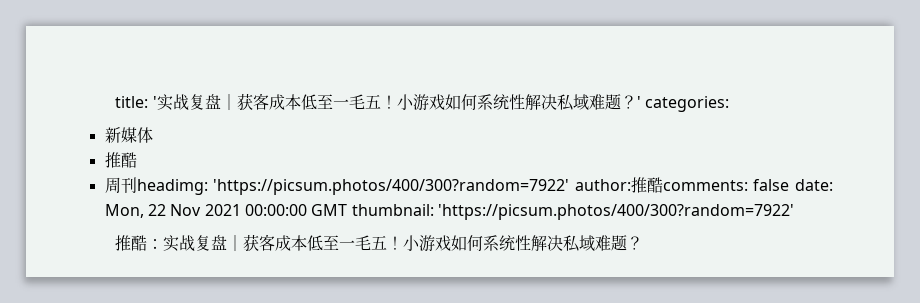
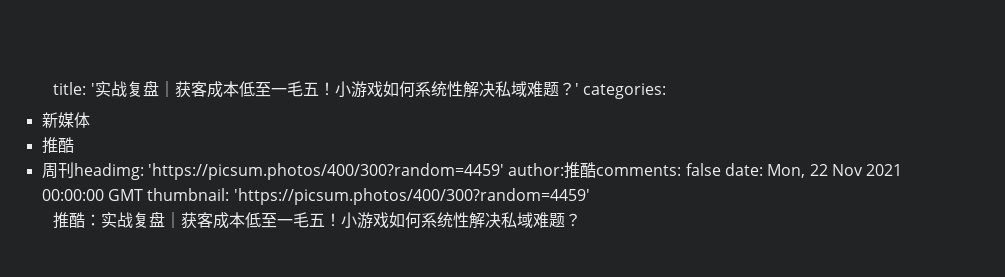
- 周刊headimg: 'https://picsum.photos/400/300?random=7922' author:推酷comments: false date: Mon, 22 Nov 2021 00:00:00 GMT thumbnail: 'https://picsum.photos/400/300?random=7922'
+ 周刊headimg: 'https://picsum.photos/400/300?random=4459' author:推酷comments: false date: Mon, 22 Nov 2021 00:00:00 GMT thumbnail: 'https://picsum.photos/400/300?random=4459'

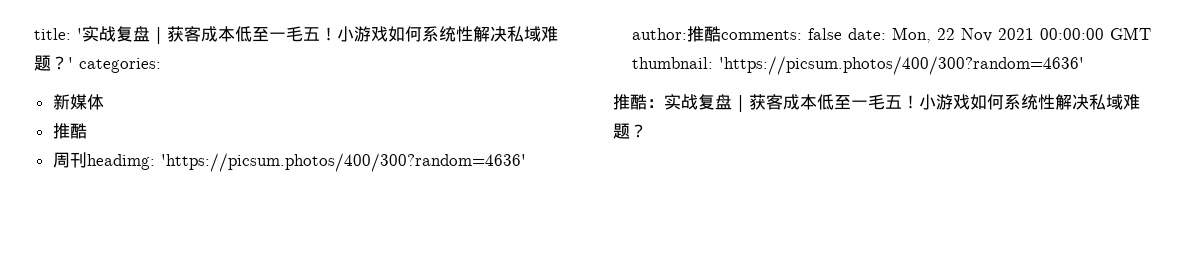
- 周刊headimg: 'https://picsum.photos/400/300?random=4459' author:推酷comments: false date: Mon, 22 Nov 2021 00:00:00 GMT thumbnail: 'https://picsum.photos/400/300?random=4459'
+ 周刊headimg: 'https://picsum.photos/400/300?random=4636' author:推酷comments: false date: Mon, 22 Nov 2021 00:00:00 GMT thumbnail: 'https://picsum.photos/400/300?random=4636'

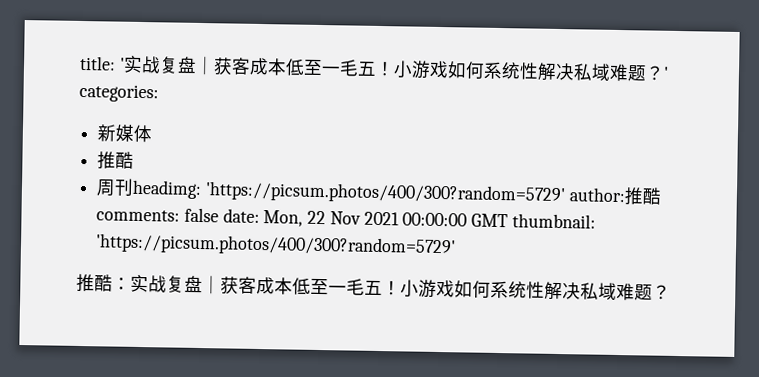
- 周刊headimg: 'https://picsum.photos/400/300?random=4636' author:推酷comments: false date: Mon, 22 Nov 2021 00:00:00 GMT thumbnail: 'https://picsum.photos/400/300?random=4636'
+ 周刊headimg: 'https://picsum.photos/400/300?random=5729' author:推酷comments: false date: Mon, 22 Nov 2021 00:00:00 GMT thumbnail: 'https://picsum.photos/400/300?random=5729'

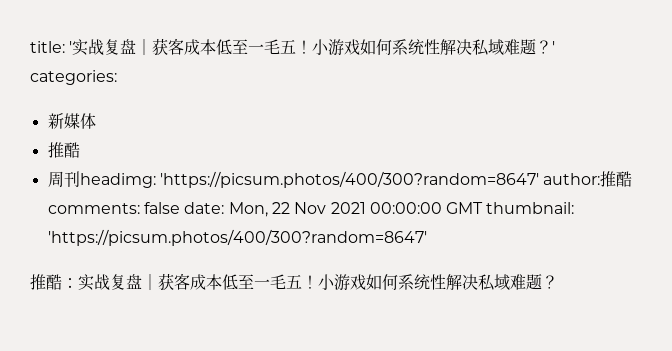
- 周刊headimg: 'https://picsum.photos/400/300?random=5729' author:推酷comments: false date: Mon, 22 Nov 2021 00:00:00 GMT thumbnail: 'https://picsum.photos/400/300?random=5729'
+ 周刊headimg: 'https://picsum.photos/400/300?random=8647' author:推酷comments: false date: Mon, 22 Nov 2021 00:00:00 GMT thumbnail: 'https://picsum.photos/400/300?random=8647'

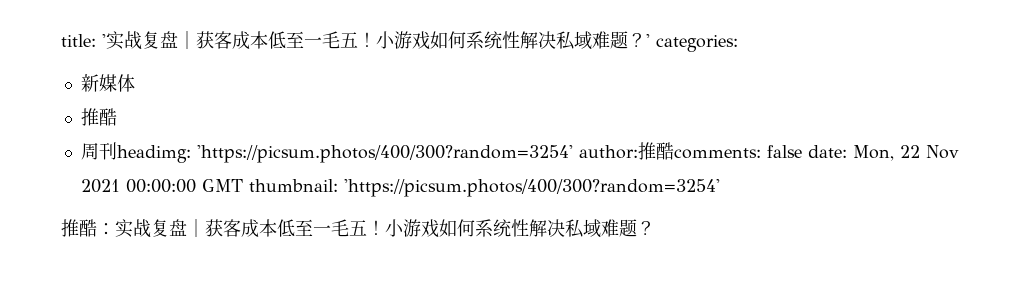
- 周刊headimg: 'https://picsum.photos/400/300?random=8647' author:推酷comments: false date: Mon, 22 Nov 2021 00:00:00 GMT thumbnail: 'https://picsum.photos/400/300?random=8647'
+ 周刊headimg: 'https://picsum.photos/400/300?random=3254' author:推酷comments: false date: Mon, 22 Nov 2021 00:00:00 GMT thumbnail: 'https://picsum.photos/400/300?random=3254'

